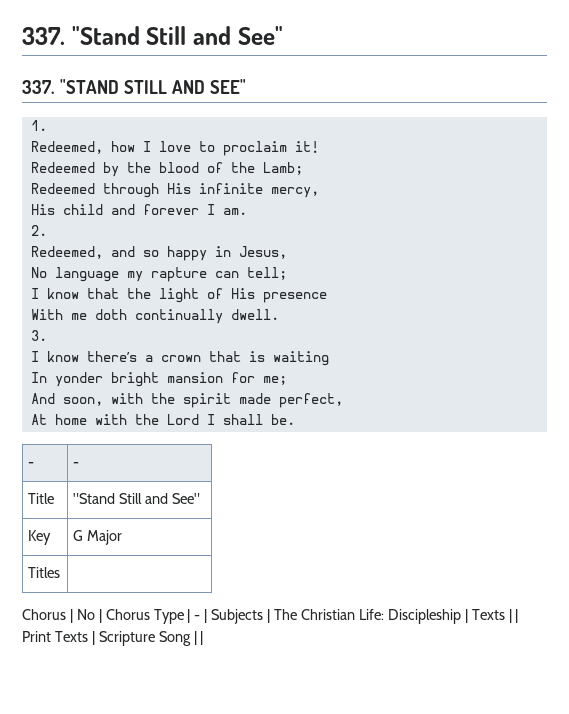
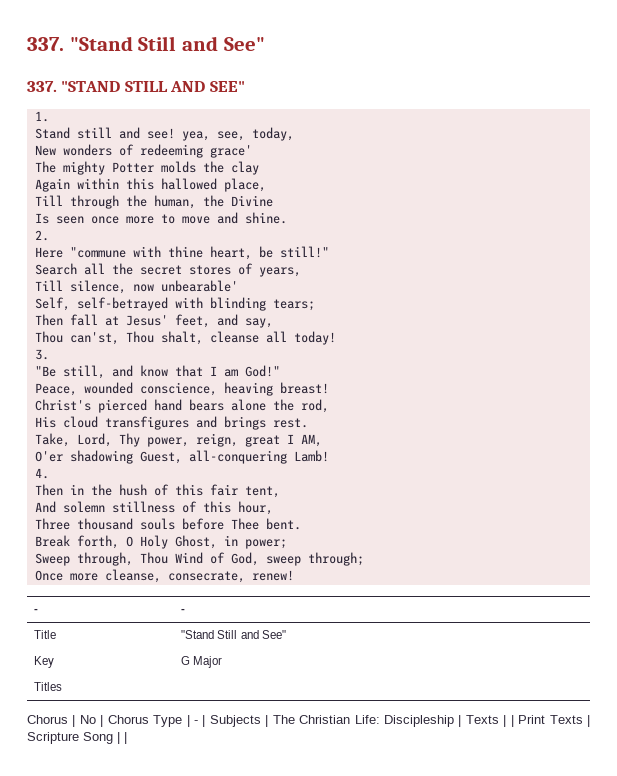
- Redeemed, how I love to proclaim it!
- Redeemed by the blood of the Lamb;
- Redeemed through His infinite mercy,
- His child and forever I am.
+ Stand still and see! yea, see, today,
+ New wonders of redeeming grace'
+ The mighty Potter molds the clay
+ Again within this hallowed place,
+ Till through the human, the Divine
+ Is seen once more to move and shine.
  2.
- Redeemed, and so happy in Jesus,
- No language my rapture can tell;
- I know that the light of His presence
- With me doth continually dwell.
+ Here "commune with thine heart, be still!"
+ Search all the secret stores of years,
+ Till silence, now unbearable'
+ Self, self-betrayed with blinding tears;
+ Then fall at Jesus' feet, and say,
+ Thou can'st, Thou shalt, cleanse all today!
  3.
- I know there’s a crown that is waiting
- In yonder bright mansion for me;
- And soon, with the spirit made perfect,
- At home with the Lord I shall be.
+ "Be still, and know that I am God!"
+ Peace, wounded conscience, heaving breast!
+ Christ's pierced hand bears alone the rod,
+ His cloud transfigures and brings rest.
+ Take, Lord, Thy power, reign, great I AM,
+ O'er shadowing Guest, all-conquering Lamb!
+ 4.
+ Then in the hush of this fair tent,
+ And solemn stillness of this hour,
+ Three thousand souls before Thee bent.
+ Break forth, O Holy Ghost, in power;
+ Sweep through, Thou Wind of God, sweep through;
+ Once more cleanse, consecrate, renew!

